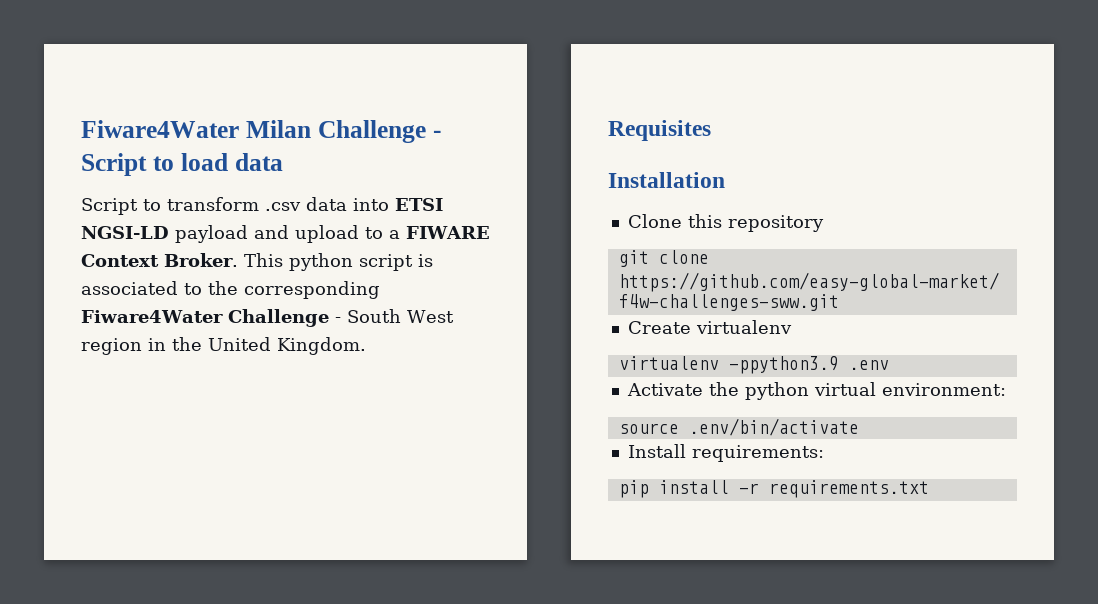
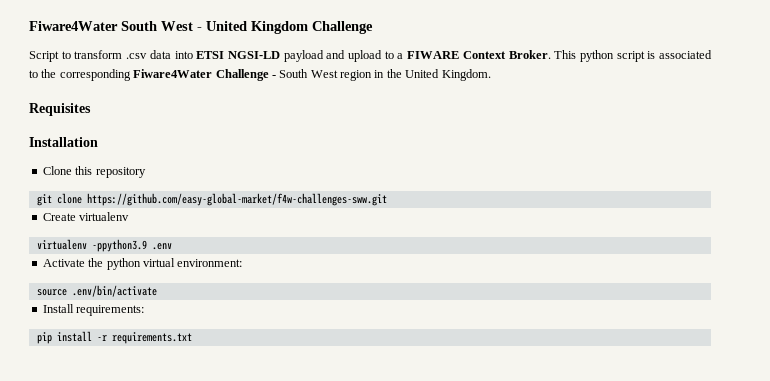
- Fiware4Water Milan Challenge - Script to load data
+ Fiware4Water South West - United Kingdom Challenge

